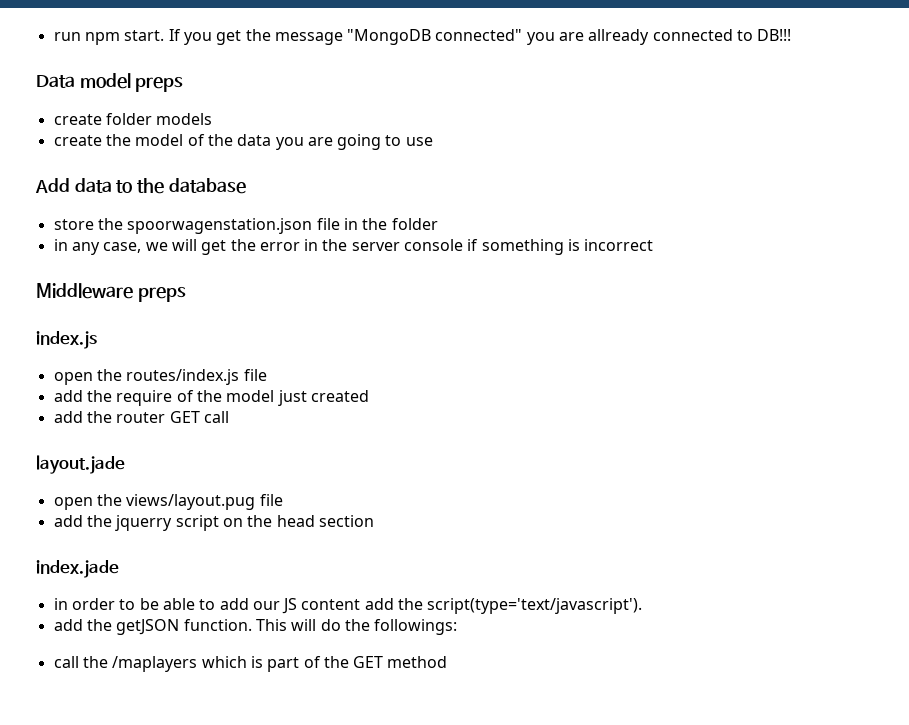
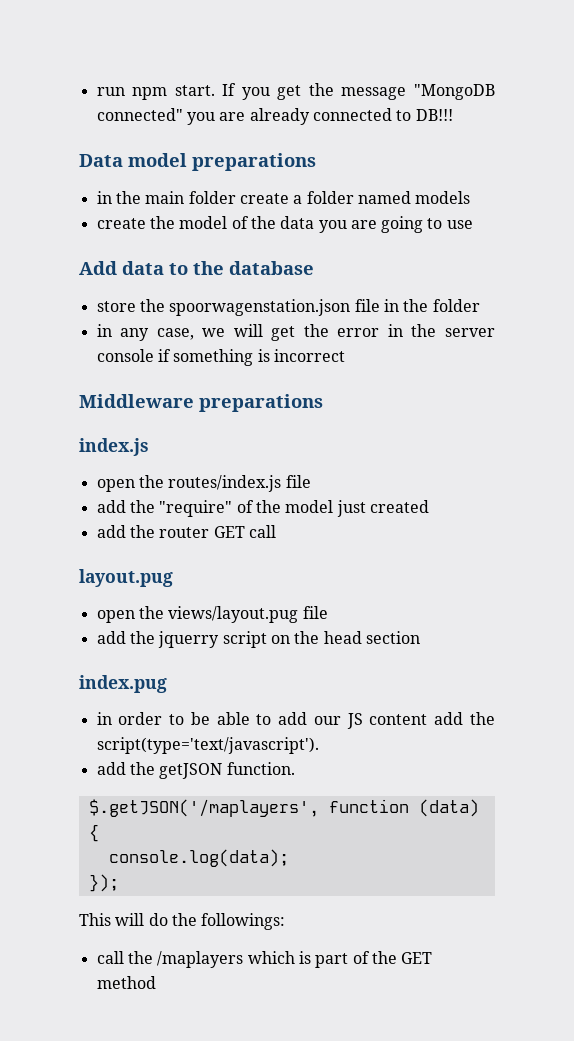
- If you get the message "MongoDB connected" you are allready connected to DB!!!
+ If you get the message "MongoDB connected" you are already connected to DB!!!
- Data model preps
- create folder models
+ Data model preparations
+ in the main folder create a folder named models
- Middleware preps
+ Middleware preparations
- add the require of the model just created
+ add the "require" of the model just created
- layout.jade
+ layout.pug
- index.jade
+ index.pug
- add the getJSON function. This will do the followings:
+ add the getJSON function.
+ $.getJSON('/maplayers', function (data) {
+ console.log(data);
+ });
+ This will do the followings:

